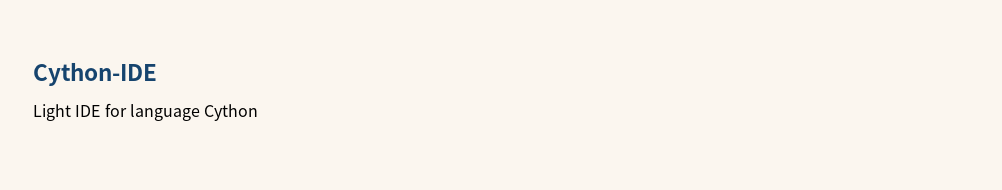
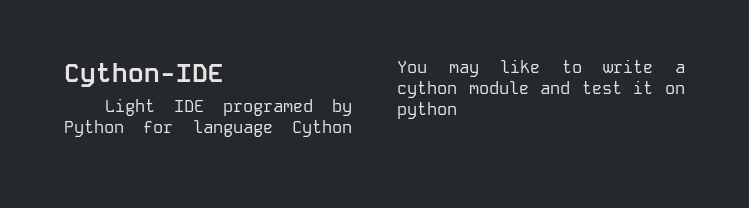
- Light IDE for language Cython
+ Light IDE programed by Python for language Cython You may like to write a cython module and test it on python

